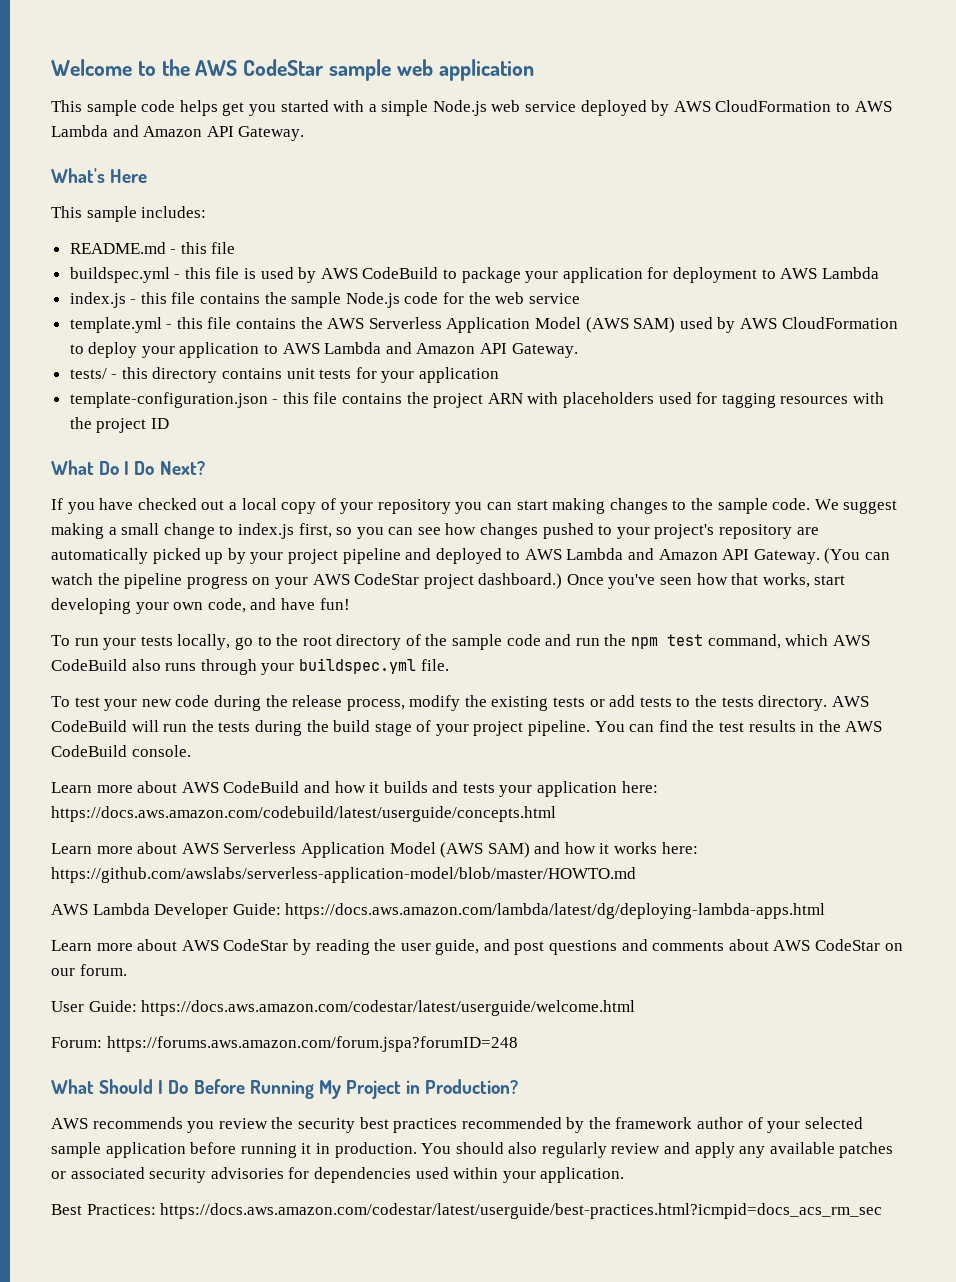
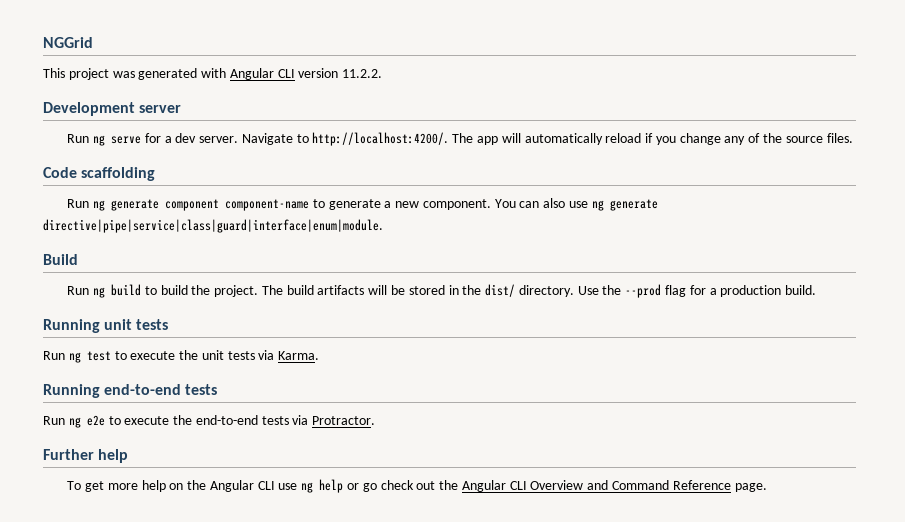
- Welcome to the AWS CodeStar sample web application
- This sample code helps get you started with a simple Node.js web service deployed by AWS CloudFormation to AWS Lambda and Amazon API Gateway.
- What's Here
- This sample includes:
- README.md - this file
- buildspec.yml - this file is used by AWS CodeBuild to package your application for deployment to AWS Lambda
- index.js - this file contains the sample Node.js code for the web service
- template.yml - this file contains the AWS Serverless Application Model (AWS SAM) used by AWS CloudFormation to deploy your application to AWS Lambda and Amazon API Gateway.
- tests/ - this directory contains unit tests for your application
- template-configuration.json - this file contains the project ARN with placeholders used for tagging resources with the project ID
- What Do I Do Next?
- If you have checked out a local copy of your repository you can start making changes to the sample code. We suggest making a small change to index.js first, so you can see how changes pushed to your project's repository are automatically picked up by your project pipeline and deployed to AWS Lambda and Amazon API Gateway. (You can watch the pipeline progress on your AWS CodeStar project dashboard.) Once you've seen how that works, start developing your own code, and have fun!
- To run your tests locally, go to the root directory of the sample code and run the npm test command, which AWS CodeBuild also runs through your buildspec.yml file.
- To test your new code during the release process, modify the existing tests or add tests to the tests directory. AWS CodeBuild will run the tests during the build stage of your project pipeline. You can find the test results in the AWS CodeBuild console.
- Learn more about AWS CodeBuild and how it builds and tests your application here: https://docs.aws.amazon.com/codebuild/latest/userguide/concepts.html
- Learn more about AWS Serverless Application Model (AWS SAM) and how it works here: https://github.com/awslabs/serverless-application-model/blob/master/HOWTO.md
- AWS Lambda Developer Guide: https://docs.aws.amazon.com/lambda/latest/dg/deploying-lambda-apps.html
- Learn more about AWS CodeStar by reading the user guide, and post questions and comments about AWS CodeStar on our forum.
- User Guide: https://docs.aws.amazon.com/codestar/latest/userguide/welcome.html
- Forum: https://forums.aws.amazon.com/forum.jspa?forumID=248
- What Should I Do Before Running My Project in Production?
- AWS recommends you review the security best practices recommended by the framework author of your selected sample application before running it in production. You should also regularly review and apply any available patches or associated security advisories for dependencies used within your application.
- Best Practices: https://docs.aws.amazon.com/codestar/latest/userguide/best-practices.html?icmpid=docs_acs_rm_sec
+ NGGrid
+ This project was generated with Angular CLI version 11.2.2.
+ Development server
+ Run ng serve for a dev server. Navigate to http://localhost:4200/. The app will automatically reload if you change any of the source files.
+ Code scaffolding
+ Run ng generate component component-name to generate a new component. You can also use ng generate directive|pipe|service|class|guard|interface|enum|module.
+ Build
+ Run ng build to build the project. The build artifacts will be stored in the dist/ directory. Use the --prod flag for a production build.
+ Running unit tests
+ Run ng test to execute the unit tests via Karma.
+ Running end-to-end tests
+ Run ng e2e to execute the end-to-end tests via Protractor.
+ Further help
+ To get more help on the Angular CLI use ng help or go check out the Angular CLI Overview and Command Reference page.

